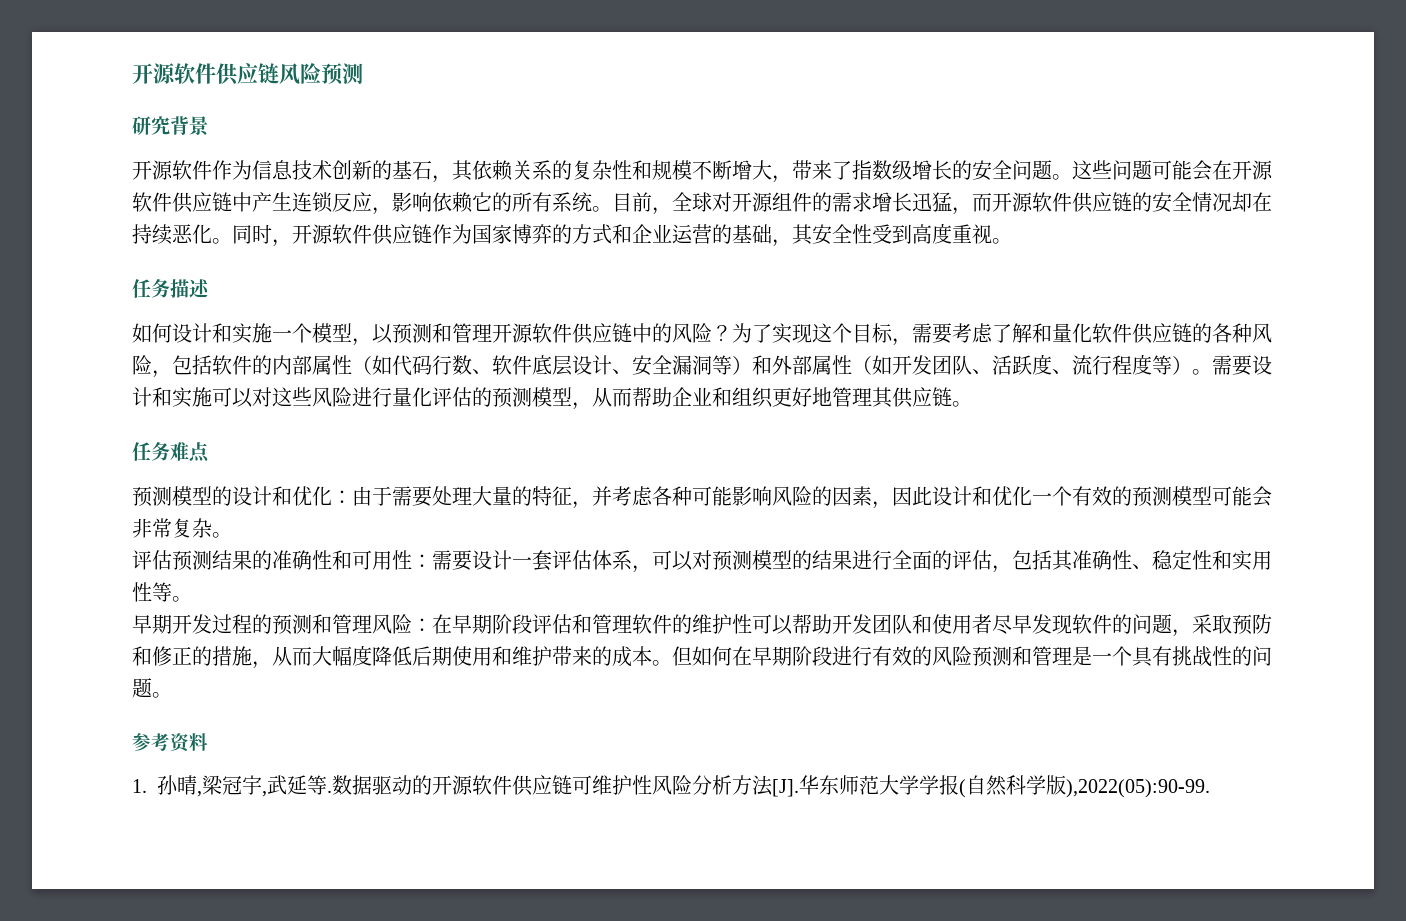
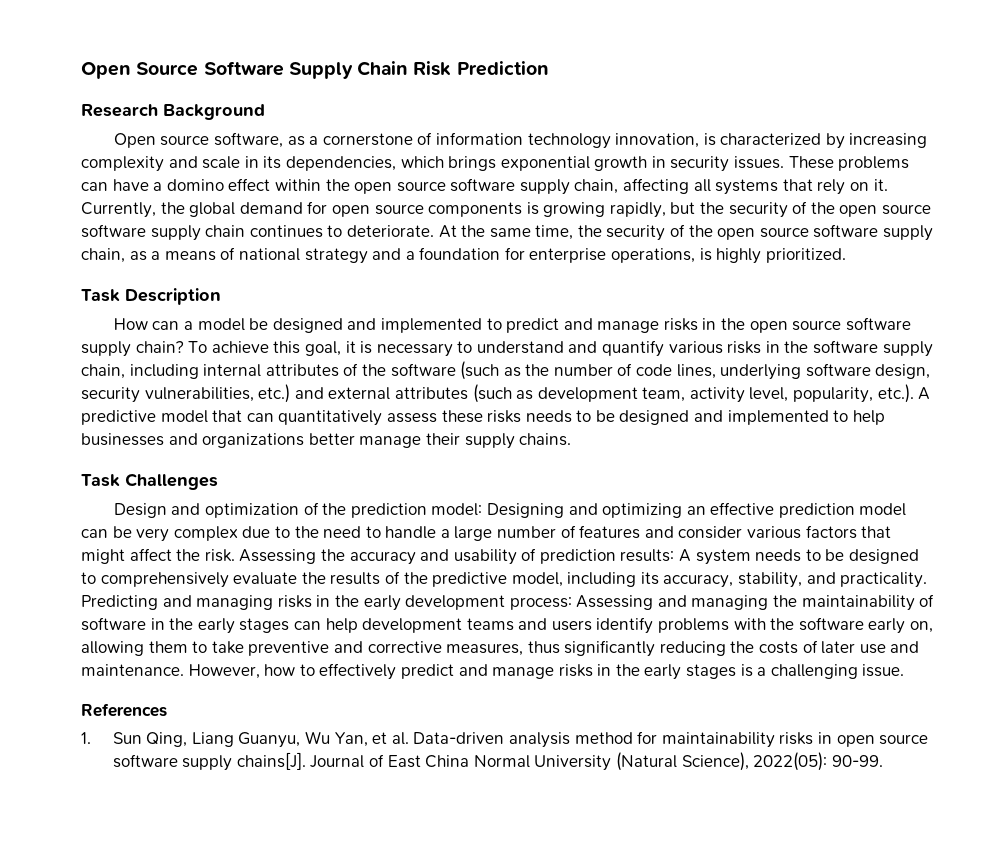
- 开源软件供应链风险预测
- 研究背景
- 开源软件作为信息技术创新的基石，其依赖关系的复杂性和规模不断增大，带来了指数级增长的安全问题。这些问题可能会在开源软件供应链中产生连锁反应，影响依赖它的所有系统。目前，全球对开源组件的需求增长迅猛，而开源软件供应链的安全情况却在持续恶化。同时，开源软件供应链作为国家博弈的方式和企业运营的基础，其安全性受到高度重视。
- 任务描述
- 如何设计和实施一个模型，以预测和管理开源软件供应链中的风险？为了实现这个目标，需要考虑了解和量化软件供应链的各种风险，包括软件的内部属性（如代码行数、软件底层设计、安全漏洞等）和外部属性（如开发团队、活跃度、流行程度等）。需要设计和实施可以对这些风险进行量化评估的预测模型，从而帮助企业和组织更好地管理其供应链。
- 任务难点
- 预测模型的设计和优化：由于需要处理大量的特征，并考虑各种可能影响风险的因素，因此设计和优化一个有效的预测模型可能会非常复杂。
- 评估预测结果的准确性和可用性：需要设计一套评估体系，可以对预测模型的结果进行全面的评估，包括其准确性、稳定性和实用性等。
- 早期开发过程的预测和管理风险：在早期阶段评估和管理软件的维护性可以帮助开发团队和使用者尽早发现软件的问题，采取预防和修正的措施，从而大幅度降低后期使用和维护带来的成本。但如何在早期阶段进行有效的风险预测和管理是一个具有挑战性的问题。
- 参考资料
- 1.孙晴,梁冠宇,武延等.数据驱动的开源软件供应链可维护性风险分析方法[J].华东师范大学学报(自然科学版),2022(05):90-99.
+ Open Source Software Supply Chain Risk Prediction
+ Research Background
+ Open source software, as a cornerstone of information technology innovation, is characterized by increasing complexity and scale in its dependencies, which brings exponential growth in security issues. These problems can have a domino effect within the open source software supply chain, affecting all systems that rely on it. Currently, the global demand for open source components is growing rapidly, but the security of the open source software supply chain continues to deteriorate. At the same time, the security of the open source software supply chain, as a means of national strategy and a foundation for enterprise operations, is highly prioritized.
+ Task Description
+ How can a model be designed and implemented to predict and manage risks in the open source software supply chain? To achieve this goal, it is necessary to understand and quantify various risks in the software supply chain, including internal attributes of the software (such as the number of code lines, underlying software design, security vulnerabilities, etc.) and external attributes (such as development team, activity level, popularity, etc.). A predictive model that can quantitatively assess these risks needs to be designed and implemented to help businesses and organizations better manage their supply chains.
+ Task Challenges
+ Design and optimization of the prediction model: Designing and optimizing an effective prediction model can be very complex due to the need to handle a large number of features and consider various factors that might affect the risk. Assessing the accuracy and usability of prediction results: A system needs to be designed to comprehensively evaluate the results of the predictive model, including its accuracy, stability, and practicality. Predicting and managing risks in the early development process: Assessing and managing the maintainability of software in the early stages can help development teams and users identify problems with the software early on, allowing them to take preventive and corrective measures, thus significantly reducing the costs of later use and maintenance. However, how to effectively predict and manage risks in the early stages is a challenging issue.
+ References
+ 1. Sun Qing, Liang Guanyu, Wu Yan, et al. Data-driven analysis method for maintainability risks in open source software supply chains[J]. Journal of East China Normal University (Natural Science), 2022(05): 90-99.

